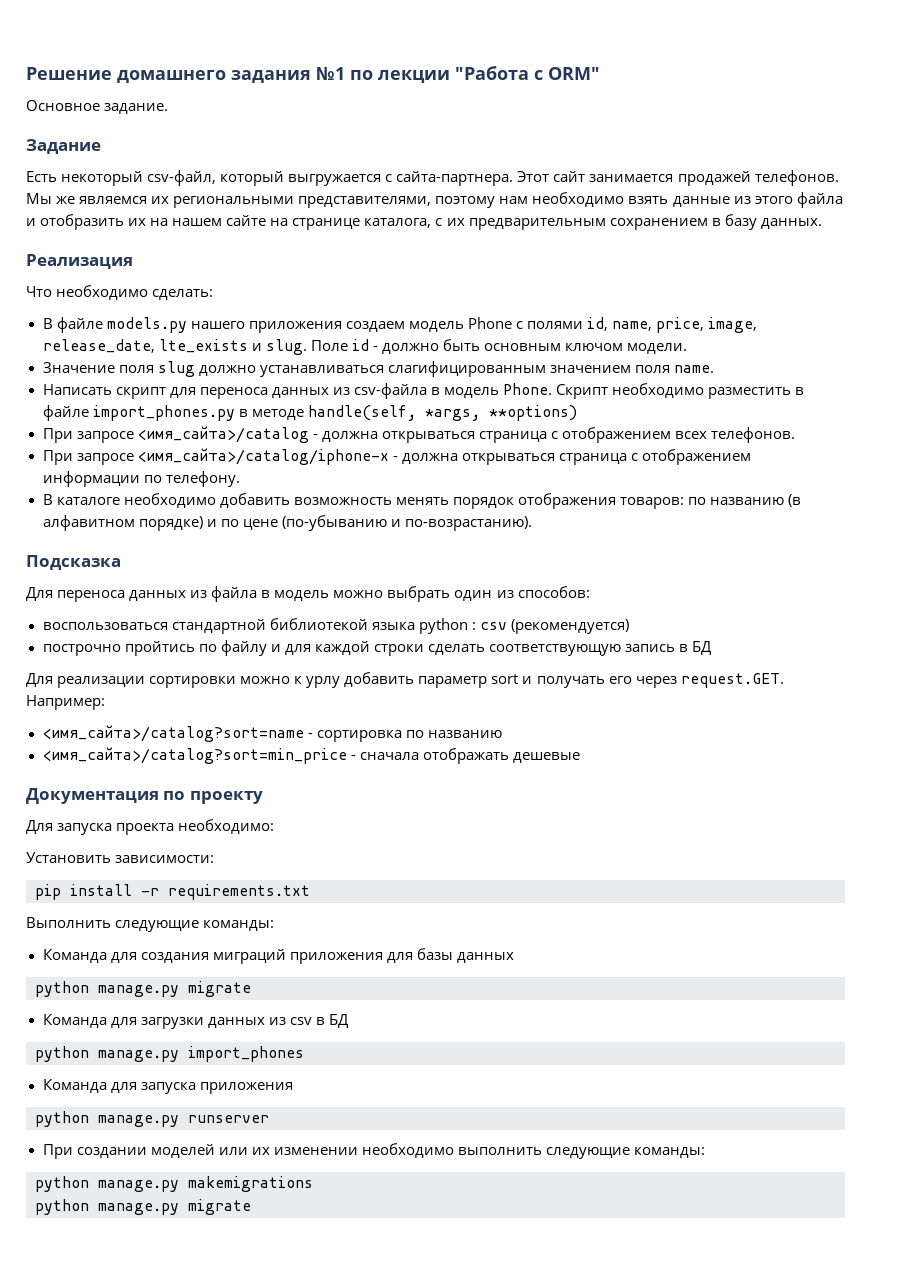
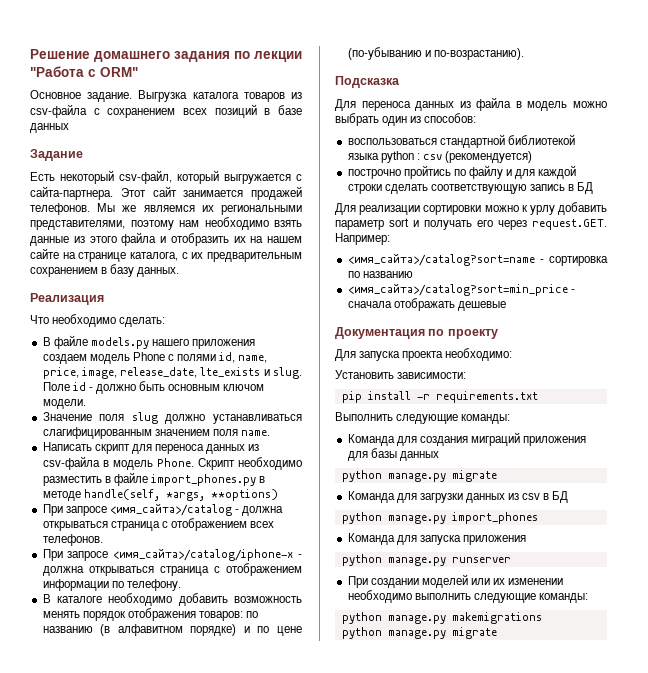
- Решение домашнего задания №1 по лекции "Работа с ORM"
+ Решение домашнего задания по лекции "Работа с ORM"
+ Выгрузка каталога товаров из csv-файла с сохранением всех позиций в базе данных

